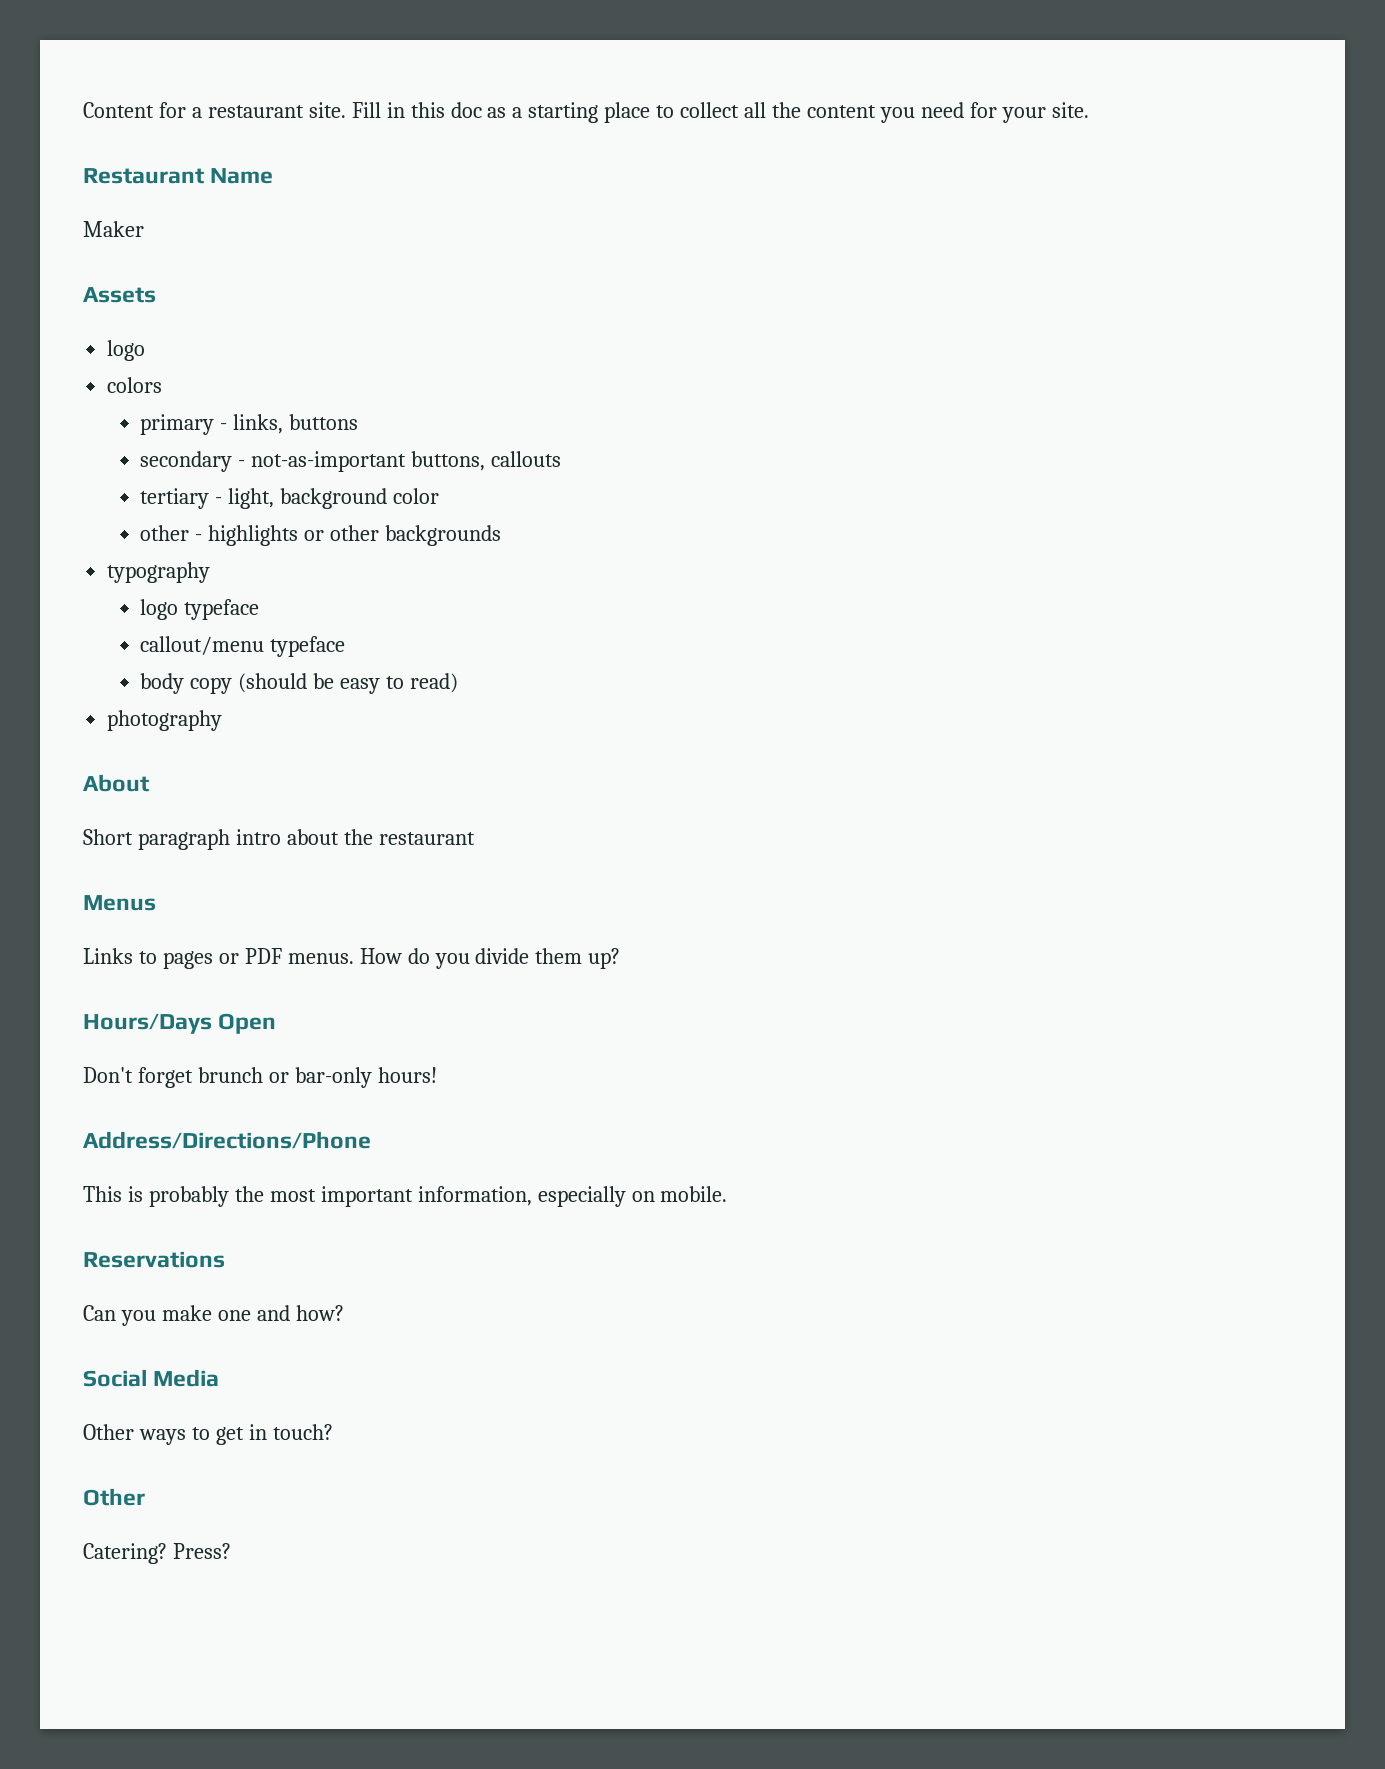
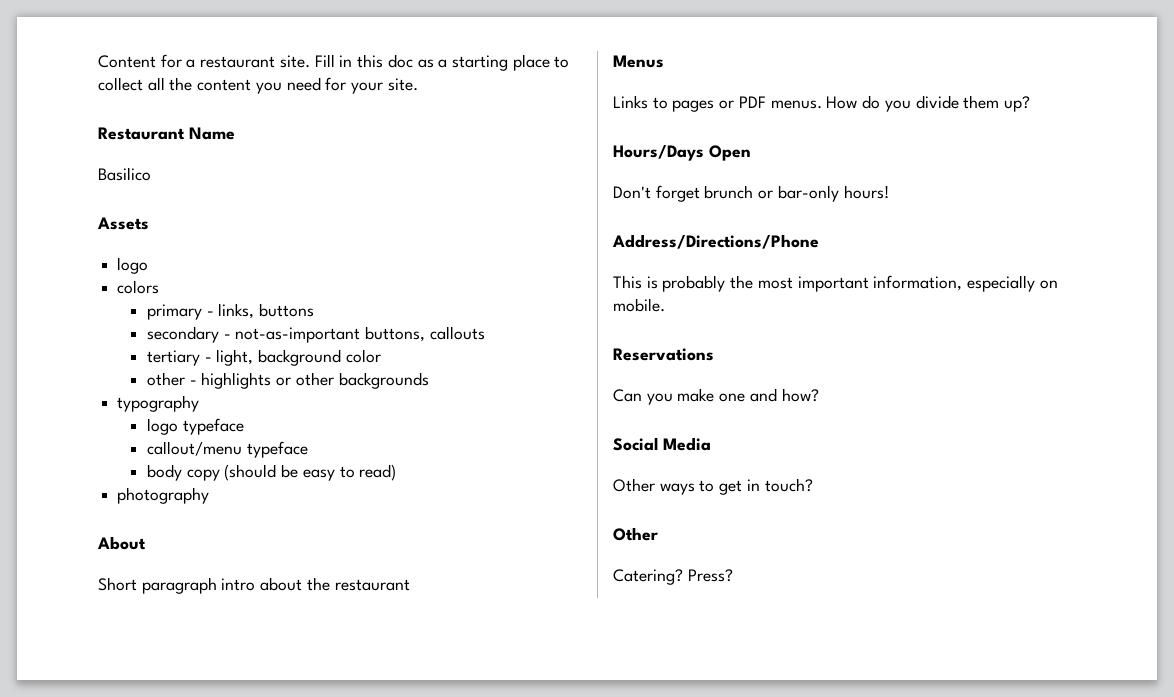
- Maker
+ Basilico

